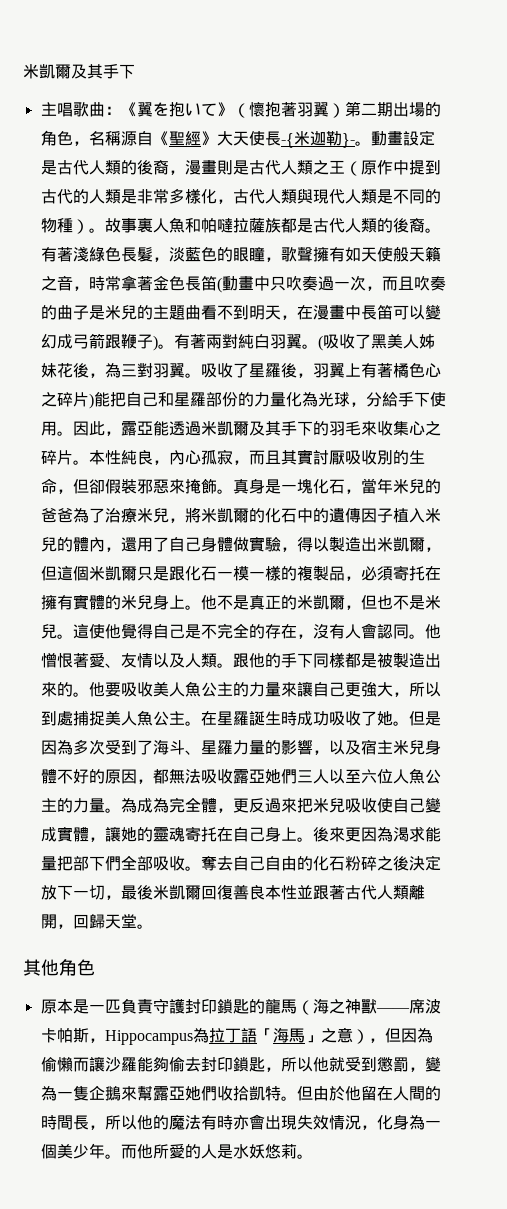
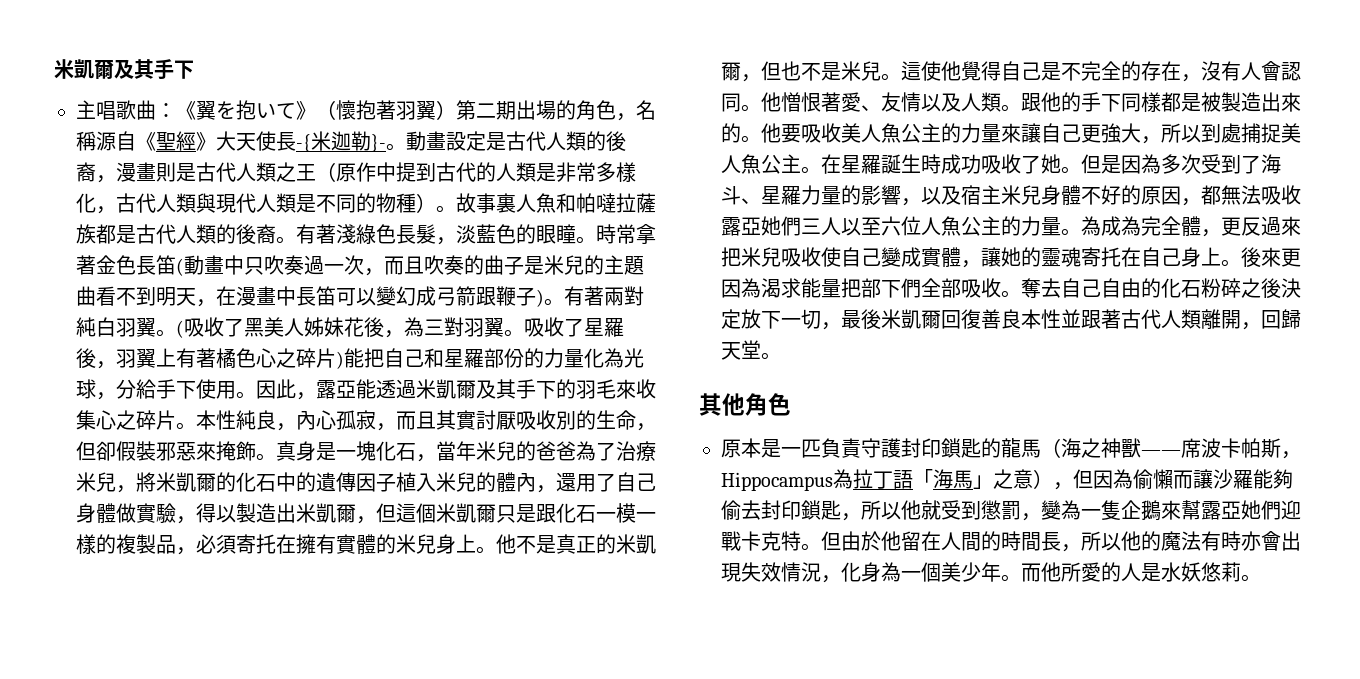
- 有著淺綠色長髮，淡藍色的眼瞳，歌聲擁有如天使般天籟之音，時常拿著金色長笛(動畫中只吹奏過一次，而且吹奏的曲子是米兒的主題曲看不到明天，在漫畫中長笛可以變幻成弓箭跟鞭子)。
+ 有著淺綠色長髮，淡藍色的眼瞳。時常拿著金色長笛(動畫中只吹奏過一次，而且吹奏的曲子是米兒的主題曲看不到明天，在漫畫中長笛可以變幻成弓箭跟鞭子)。
- 原本是一匹負責守護封印鎖匙的龍馬（海之神獸——席波卡帕斯，Hippocampus為拉丁語「海馬」之意），但因為偷懶而讓沙羅能夠偷去封印鎖匙，所以他就受到懲罰，變為一隻企鵝來幫露亞她們收拾凱特。
+ 原本是一匹負責守護封印鎖匙的龍馬（海之神獸——席波卡帕斯，Hippocampus為拉丁語「海馬」之意），但因為偷懶而讓沙羅能夠偷去封印鎖匙，所以他就受到懲罰，變為一隻企鵝來幫露亞她們迎戰卡克特。

